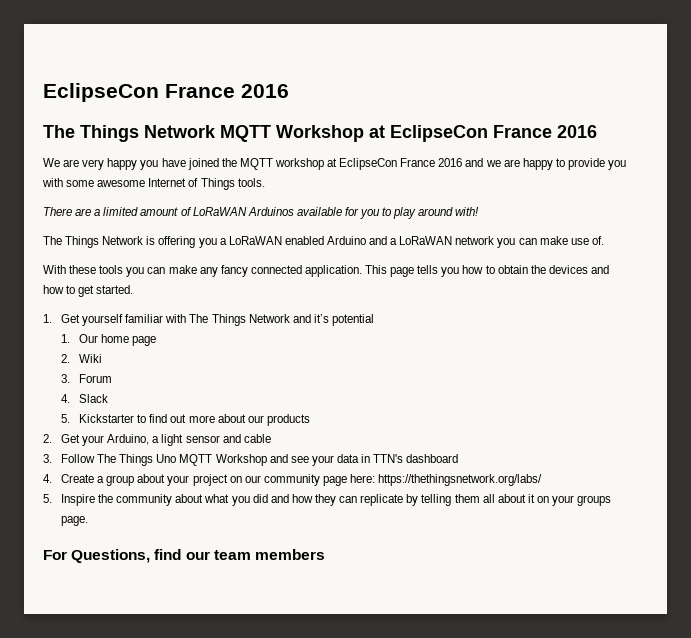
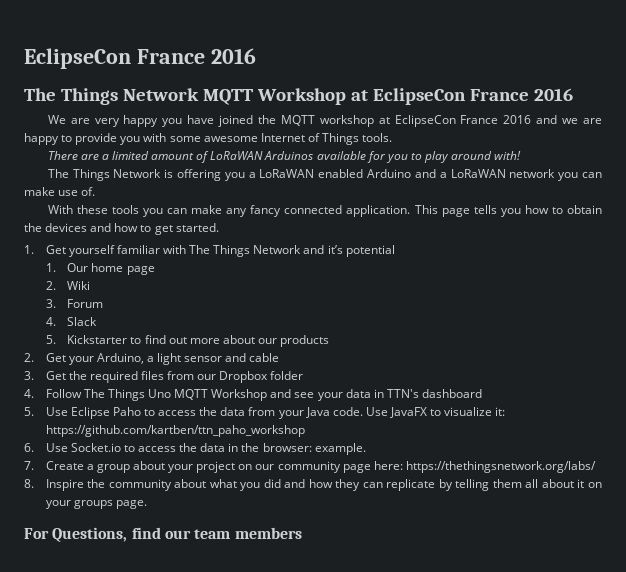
- 3. Follow The Things Uno MQTT Workshop and see your data in TTN's dashboard
+ 3. Get the required files from our Dropbox folder
+ 4. Follow The Things Uno MQTT Workshop and see your data in TTN's dashboard
- 4. Create a group about your project on our community page here: https://thethingsnetwork.org/labs/
+ 5. Use Eclipse Paho to access the data from your Java code. Use JavaFX to visualize it: https://github.com/kartben/ttn_paho_workshop
+ 6. Use Socket.io to access the data in the browser: example.
+ 7. Create a group about your project on our community page here: https://thethingsnetwork.org/labs/
- 5. Inspire the community about what you did and how they can replicate by telling them all about it on your groups page.
+ 8. Inspire the community about what you did and how they can replicate by telling them all about it on your groups page.

